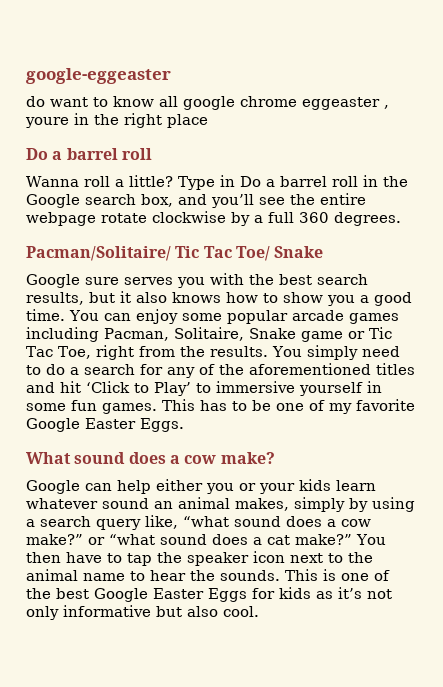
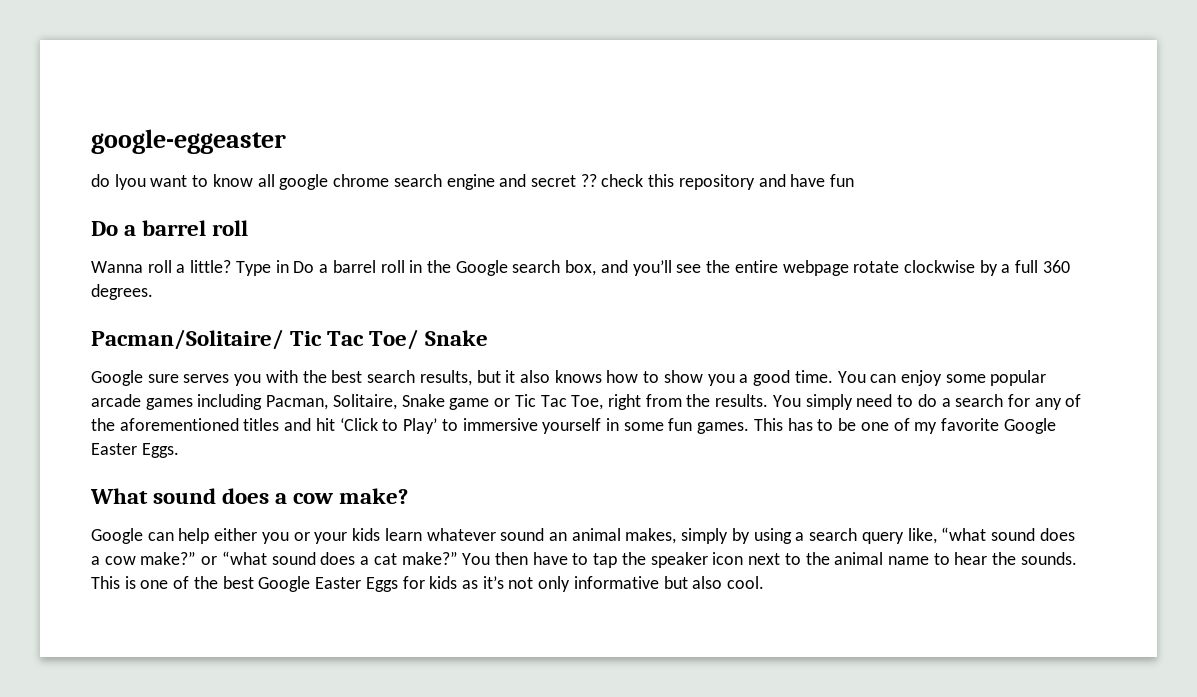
- do want to know all google chrome eggeaster , youre in the right place
+ do lyou want to know all google chrome search engine and secret ?? check this repository and have fun

